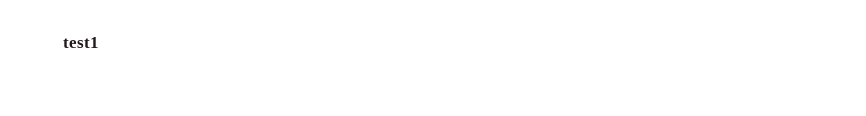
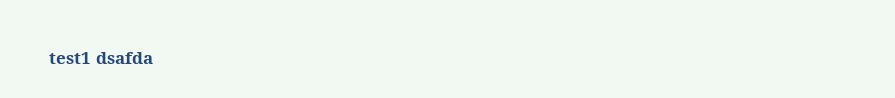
- test1
+ test1 dsafda

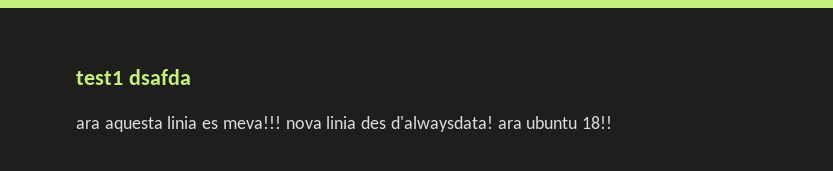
+ ara aquesta linia es meva!!! nova linia des d'alwaysdata! ara ubuntu 18!!

